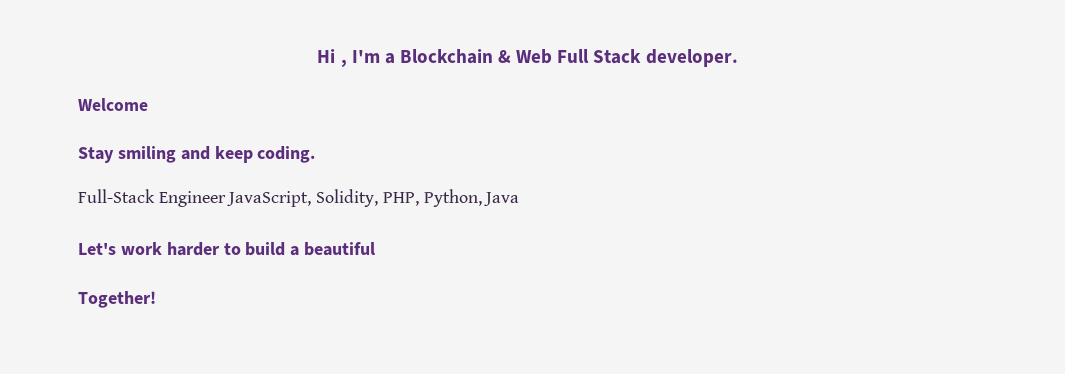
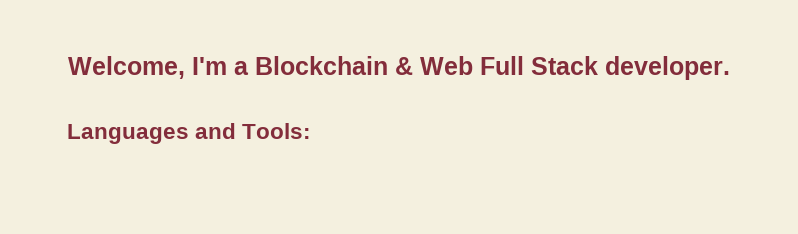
- Hi , I'm a Blockchain & Web Full Stack developer.
+ Welcome, I'm a Blockchain & Web Full Stack developer.
- Welcome
- Stay smiling and keep coding.
- Full-Stack Engineer JavaScript, Solidity, PHP, Python, Java
- Let's work harder to build a beautiful
- Together!
+ Languages and Tools:

